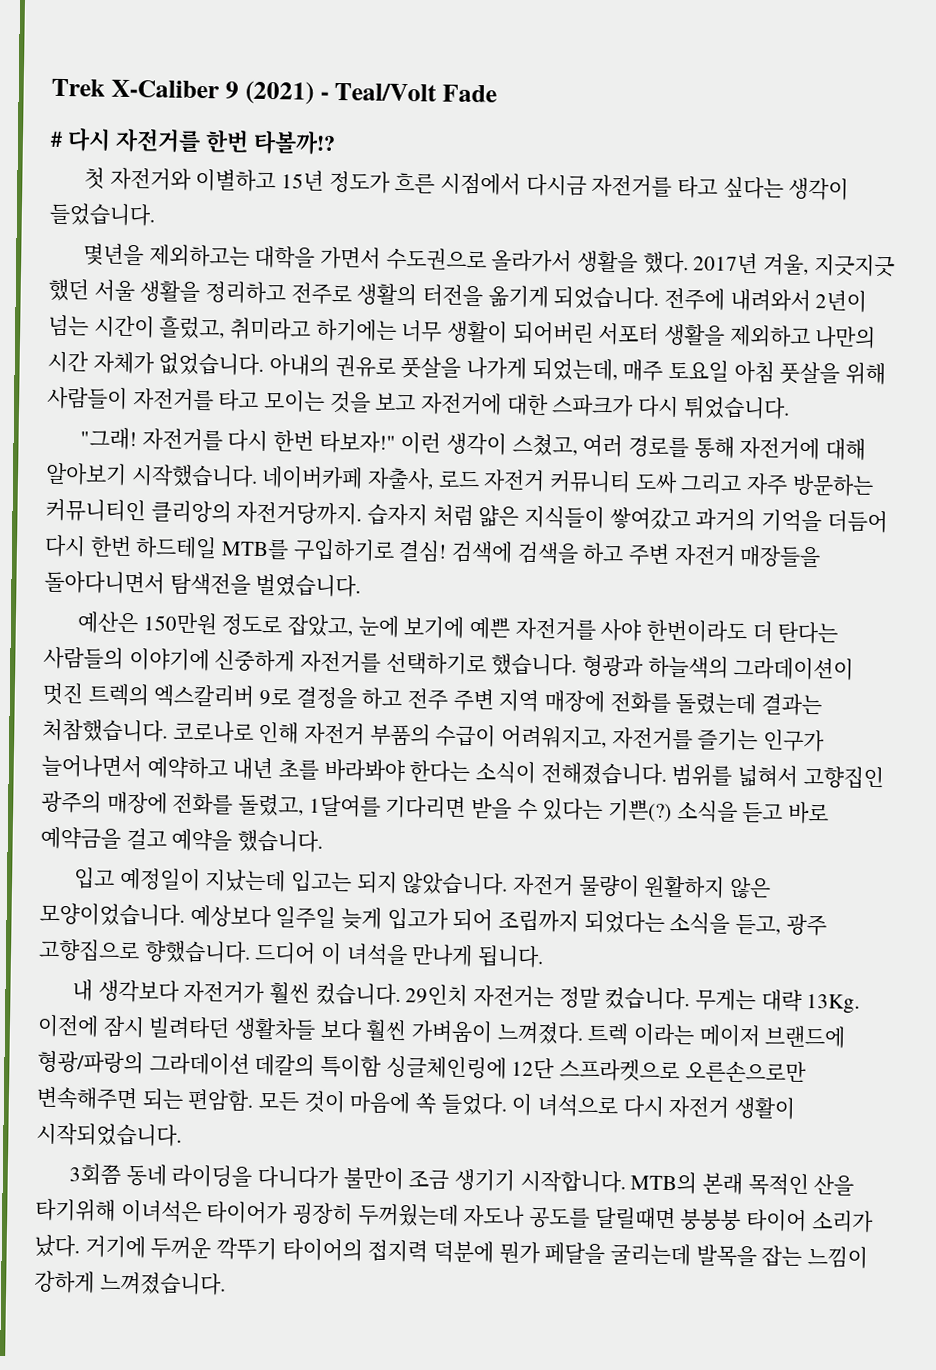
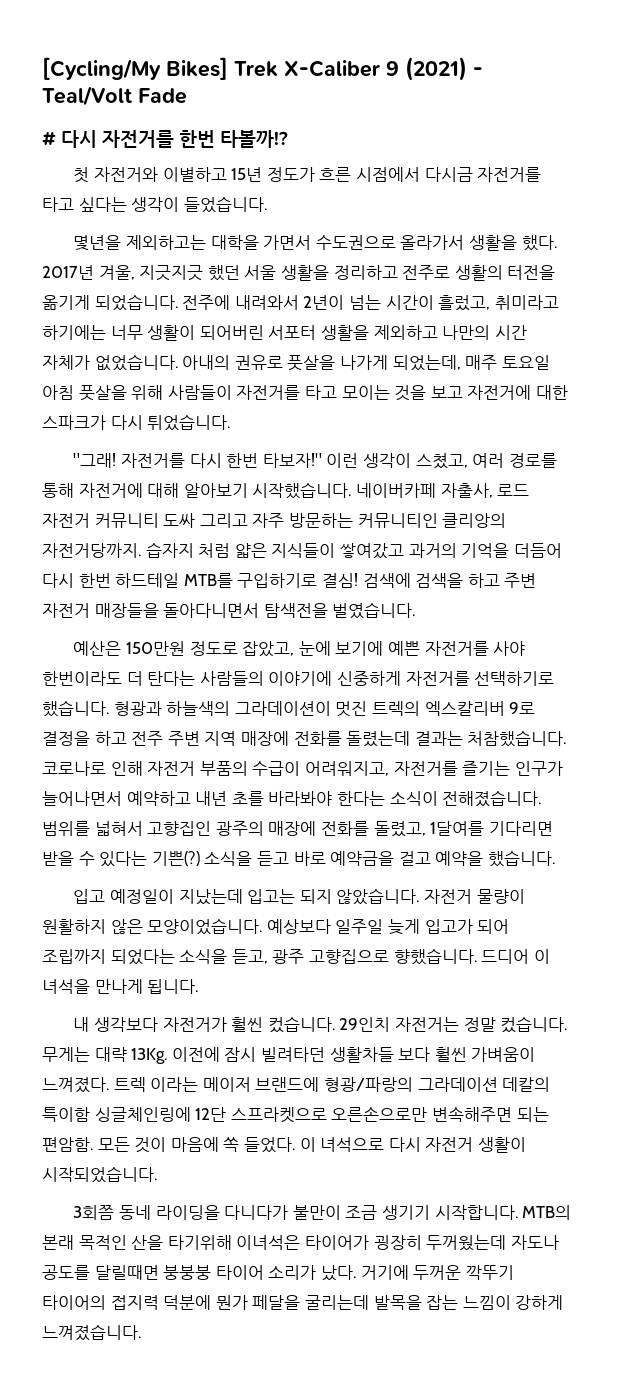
- Trek X-Caliber 9 (2021) - Teal/Volt Fade
+ [Cycling/My Bikes] Trek X-Caliber 9 (2021) - Teal/Volt Fade

